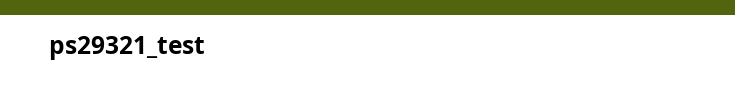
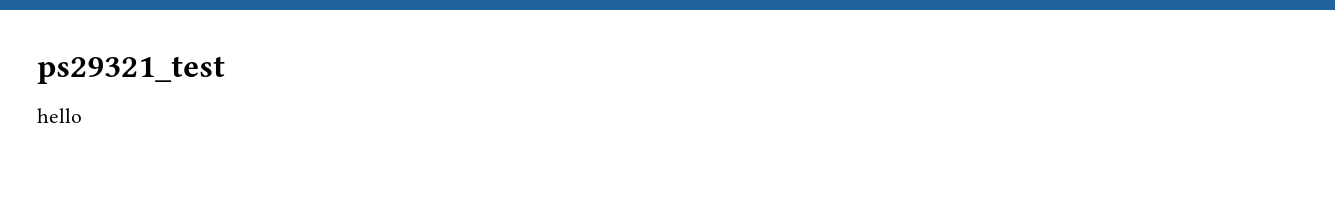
+ hello

